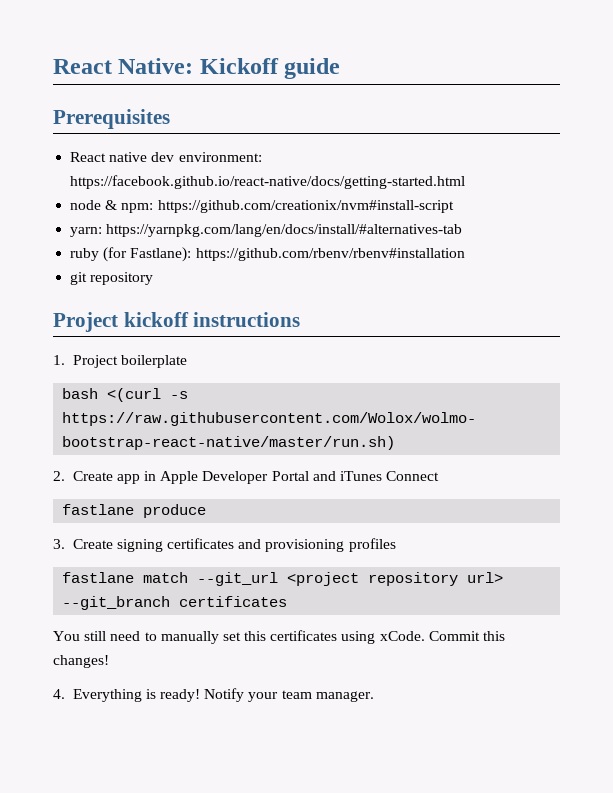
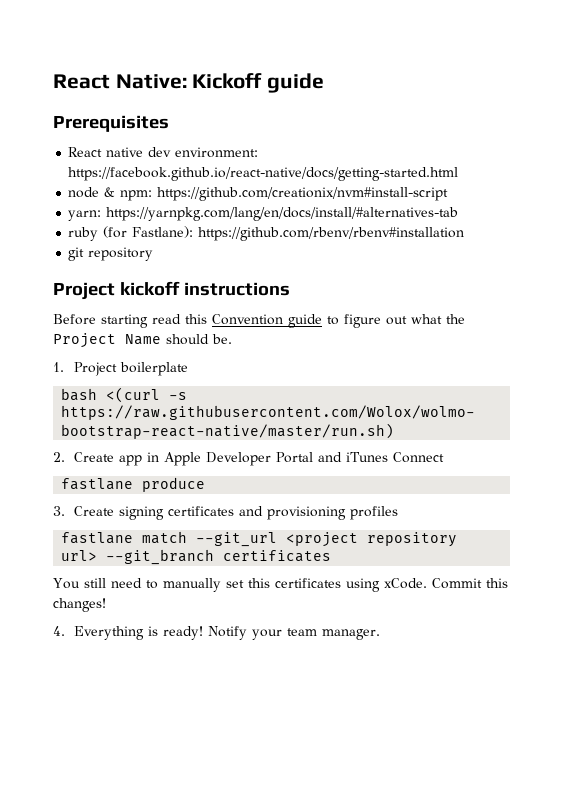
+ Before starting read this Convention guide to figure out what the Project Name should be.

